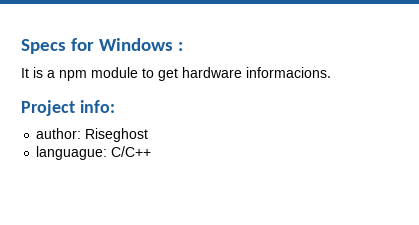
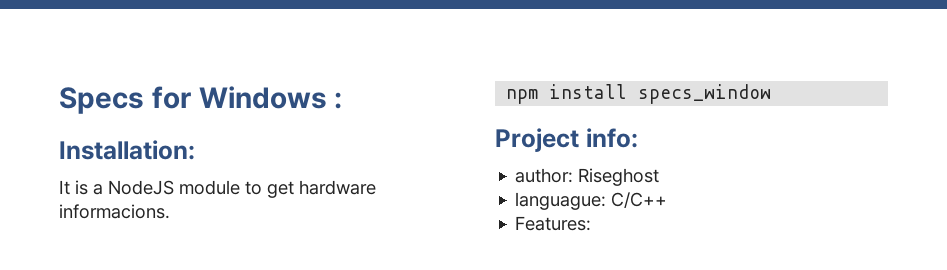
+ Installation:
- It is a npm module to get hardware informacions.
+ It is a NodeJS module to get hardware informacions.
+ npm install specs_window
+ Features:

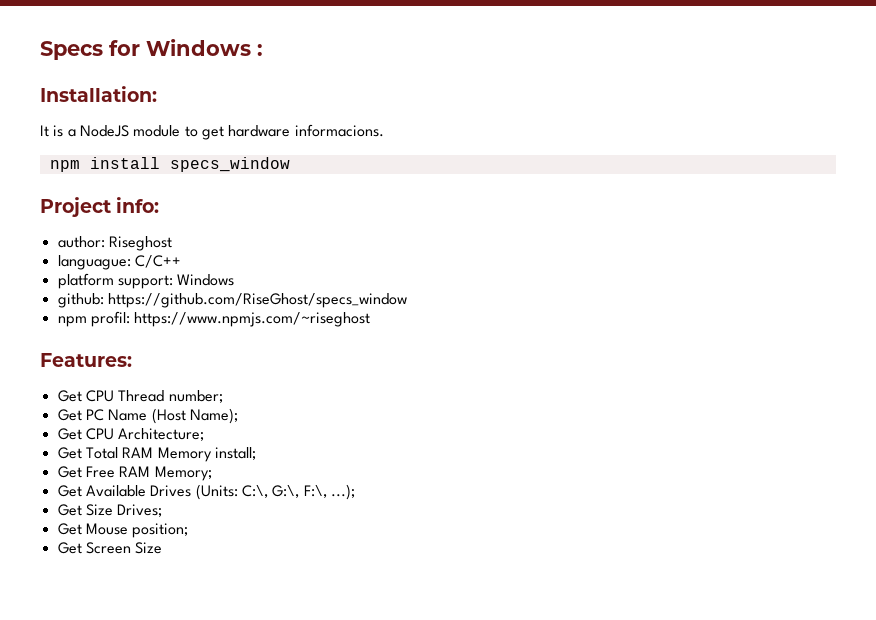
+ platform support: Windows
+ github: https://github.com/RiseGhost/specs_window
+ npm profil: https://www.npmjs.com/~riseghost
  Features:
+ Get CPU Thread number;
+ Get PC Name (Host Name);
+ Get CPU Architecture;
+ Get Total RAM Memory install;
+ Get Free RAM Memory;
+ Get Available Drives (Units: C:\, G:\, F:\, ...);
+ Get Size Drives;
+ Get Mouse position;
+ Get Screen Size

